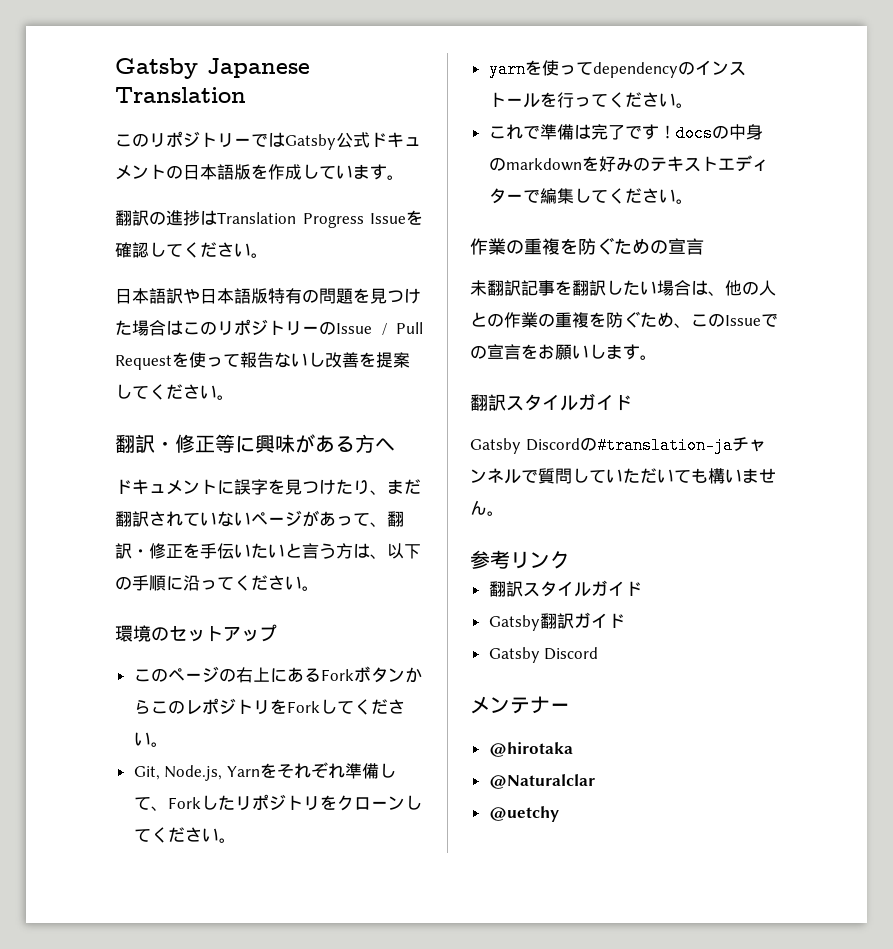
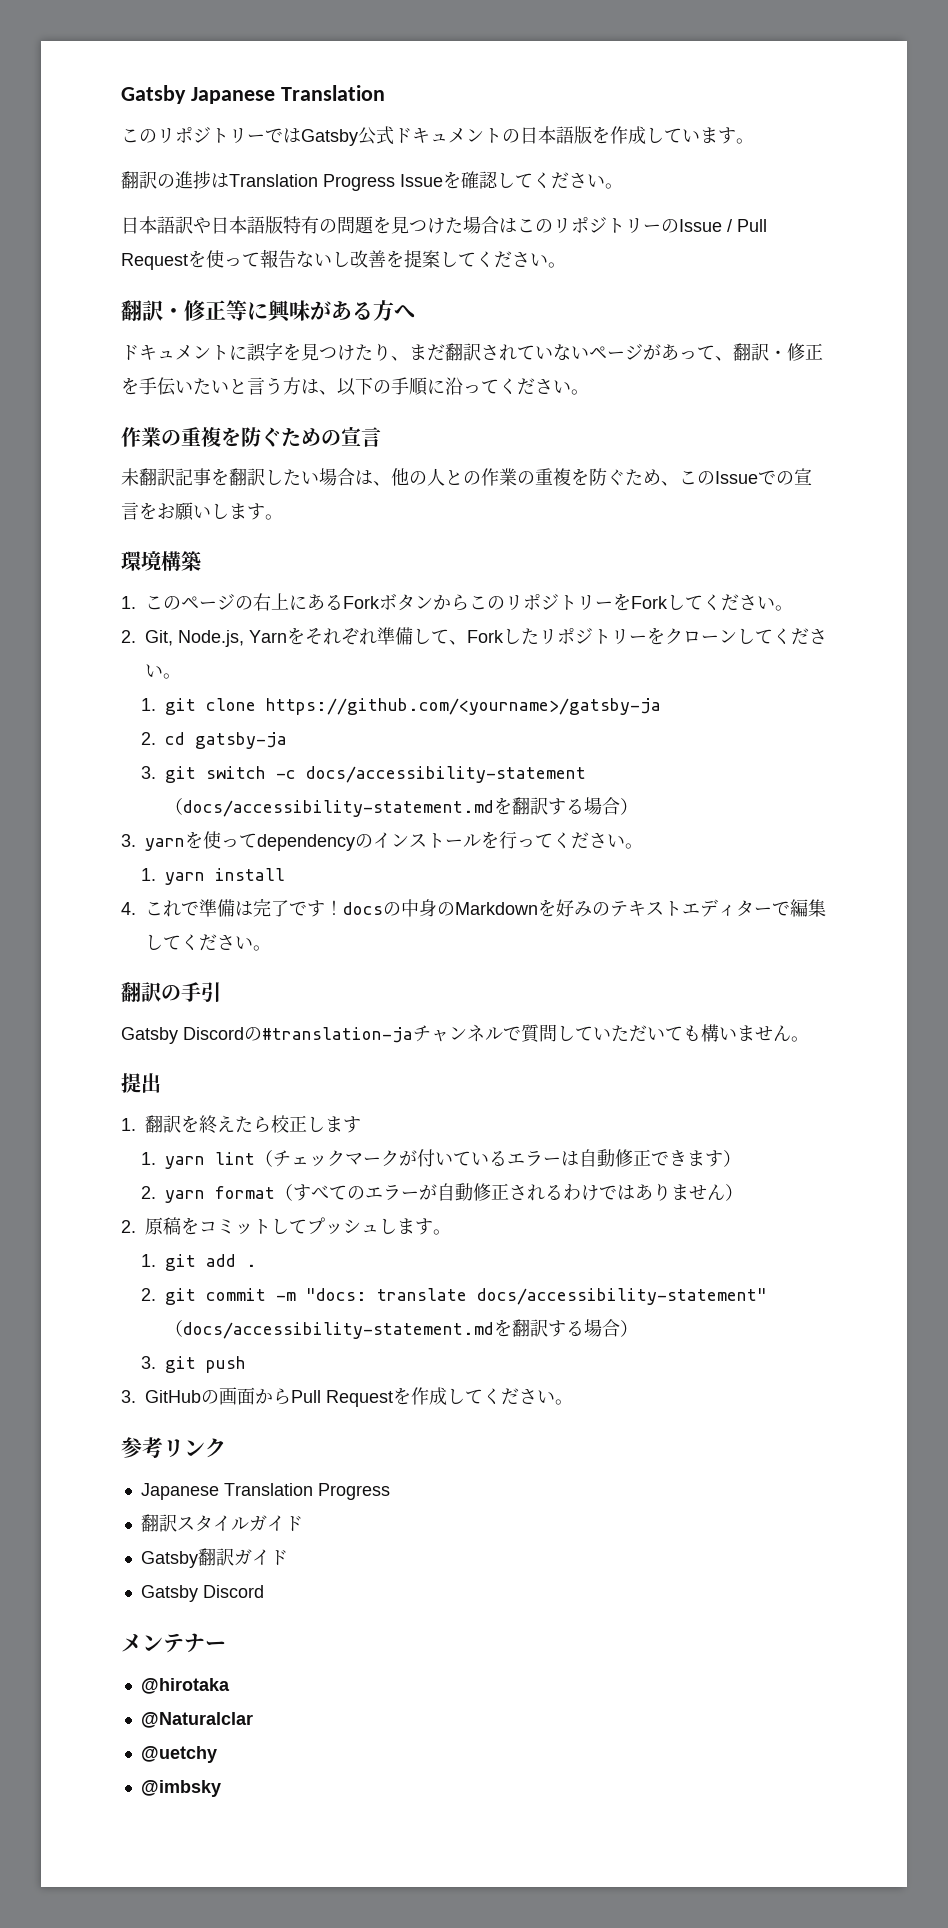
- 環境のセットアップ
- このページの右上にあるForkボタンからこのレポジトリをForkしてください。
- Git, Node.js, Yarnをそれぞれ準備して、Forkしたリポジトリをクローンしてください。
- yarnを使ってdependencyのインストールを行ってください。
- これで準備は完了です！docsの中身のmarkdownを好みのテキストエディターで編集してください。
  未翻訳記事を翻訳したい場合は、他の人との作業の重複を防ぐため、このIssueでの宣言をお願いします。
- 翻訳スタイルガイド
+ 環境構築
+ 1.このページの右上にあるForkボタンからこのリポジトリーをForkしてください。
+ 2. Git, Node.js, Yarnをそれぞれ準備して、Forkしたリポジトリーをクローンしてください。
+ 1. git clone https://github.com/<yourname>/gatsby-ja
+ 2. cd gatsby-ja
+ 3. git switch -c docs/accessibility-statement（docs/accessibility-statement.mdを翻訳する場合）
+ 3. yarnを使ってdependencyのインストールを行ってください。
+ 1. yarn install
+ 4.これで準備は完了です！docsの中身のMarkdownを好みのテキストエディターで編集してください。
+ 翻訳の手引
+ 提出
+ 1.翻訳を終えたら校正します
+ 1. yarn lint（チェックマークが付いているエラーは自動修正できます）
+ 2. yarn format（すべてのエラーが自動修正されるわけではありません）
+ 2.原稿をコミットしてプッシュします。
+ 1. git add .
+ 2. git commit -m "docs: translate docs/accessibility-statement"（docs/accessibility-statement.mdを翻訳する場合）
+ 3. git push
+ 3. GitHubの画面からPull Requestを作成してください。
+ Japanese Translation Progress
+ @imbsky

